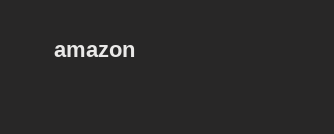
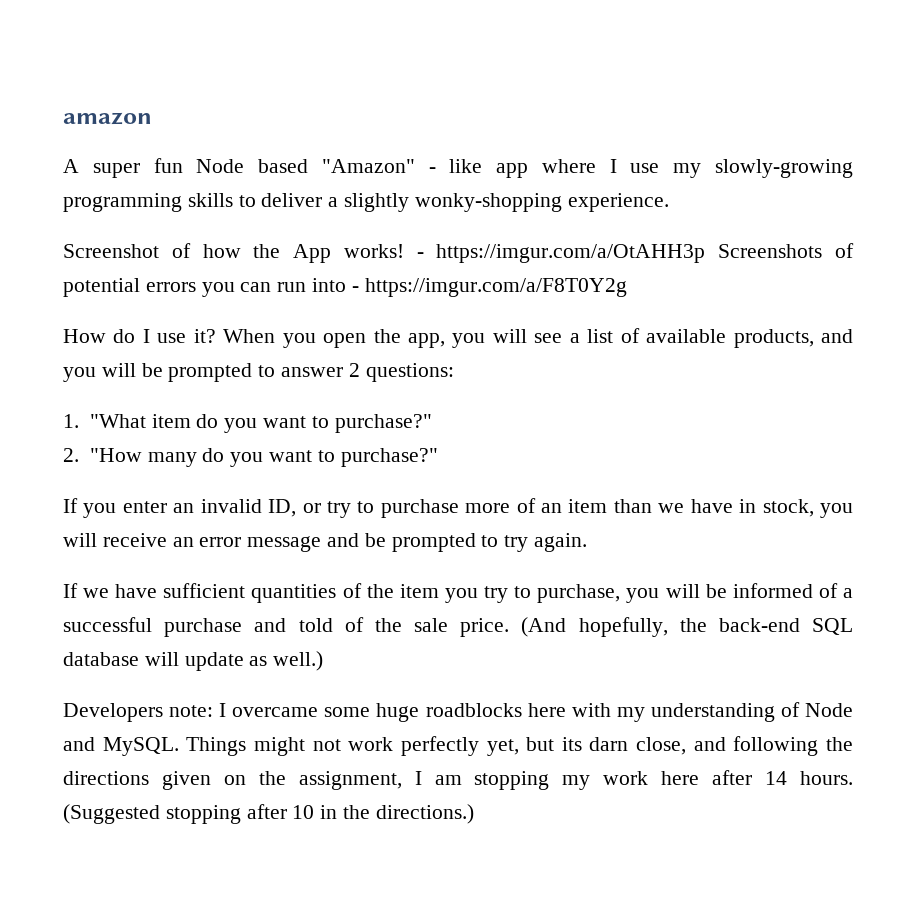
+ A super fun Node based "Amazon" - like app where I use my slowly-growing programming skills to deliver a slightly wonky-shopping experience.
+ Screenshot of how the App works! - https://imgur.com/a/OtAHH3p Screenshots of potential errors you can run into - https://imgur.com/a/F8T0Y2g
+ How do I use it? When you open the app, you will see a list of available products, and you will be prompted to answer 2 questions:
+ 1. "What item do you want to purchase?"
+ 2. "How many do you want to purchase?"
+ If you enter an invalid ID, or try to purchase more of an item than we have in stock, you will receive an error message and be prompted to try again.
+ If we have sufficient quantities of the item you try to purchase, you will be informed of a successful purchase and told of the sale price. (And hopefully, the back-end SQL database will update as well.)
+ Developers note: I overcame some huge roadblocks here with my understanding of Node and MySQL. Things might not work perfectly yet, but its darn close, and following the directions given on the assignment, I am stopping my work here after 14 hours. (Suggested stopping after 10 in the directions.)

